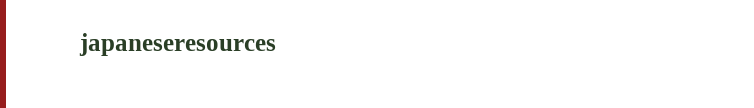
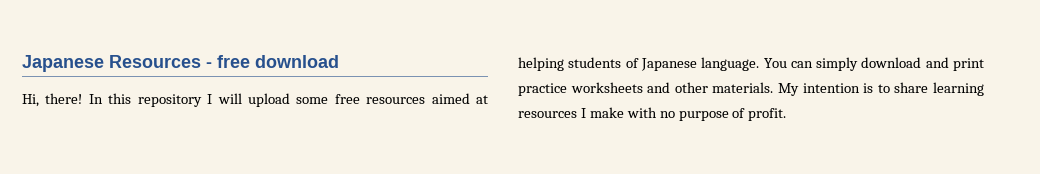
- japaneseresources
+ Japanese Resources - free download
+ Hi, there! In this repository I will upload some free resources aimed at helping students of Japanese language. You can simply download and print practice worksheets and other materials. My intention is to share learning resources I make with no purpose of profit.

